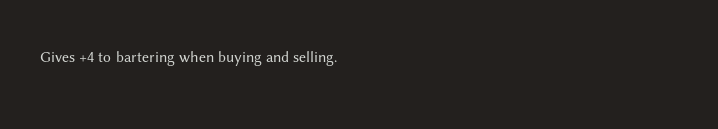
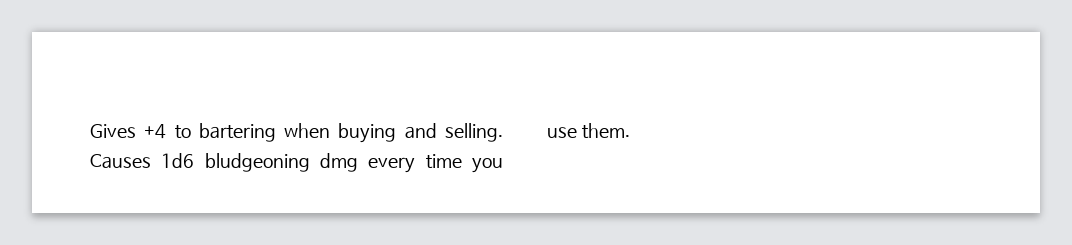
+ Causes 1d6 bludgeoning dmg every time you use them.

